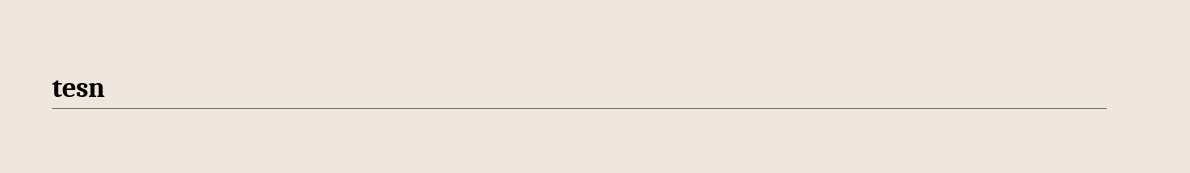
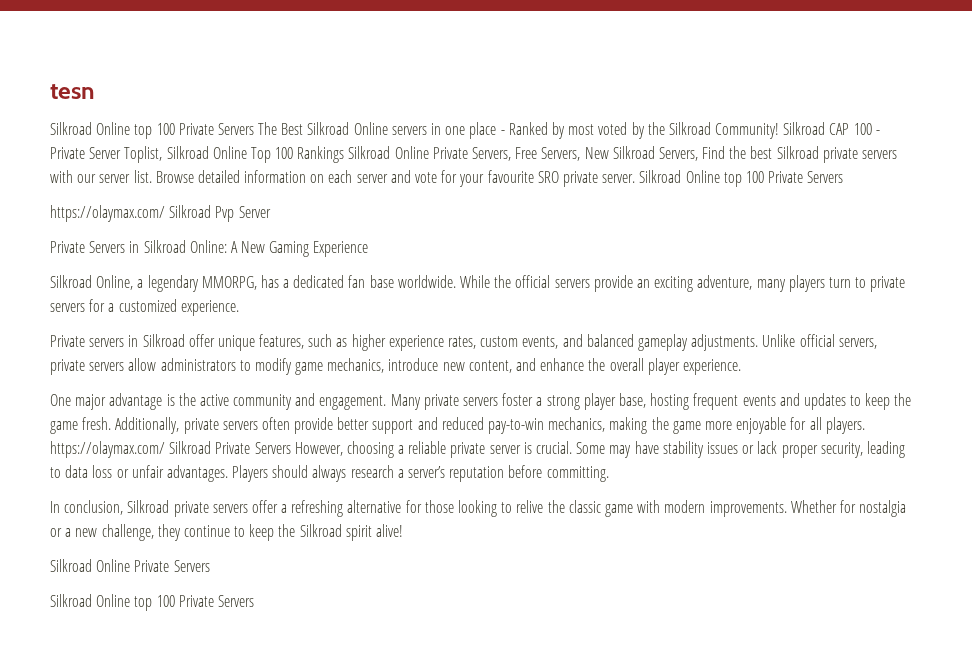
+ Silkroad Online top 100 Private Servers The Best Silkroad Online servers in one place - Ranked by most voted by the Silkroad Community! Silkroad CAP 100 - Private Server Toplist, Silkroad Online Top 100 Rankings Silkroad Online Private Servers, Free Servers, New Silkroad Servers, Find the best Silkroad private servers with our server list. Browse detailed information on each server and vote for your favourite SRO private server. Silkroad Online top 100 Private Servers
+ https://olaymax.com/ Silkroad Pvp Server
+ Private Servers in Silkroad Online: A New Gaming Experience
+ Silkroad Online, a legendary MMORPG, has a dedicated fan base worldwide. While the official servers provide an exciting adventure, many players turn to private servers for a customized experience.
+ Private servers in Silkroad offer unique features, such as higher experience rates, custom events, and balanced gameplay adjustments. Unlike official servers, private servers allow administrators to modify game mechanics, introduce new content, and enhance the overall player experience.
+ One major advantage is the active community and engagement. Many private servers foster a strong player base, hosting frequent events and updates to keep the game fresh. Additionally, private servers often provide better support and reduced pay-to-win mechanics, making the game more enjoyable for all players. https://olaymax.com/ Silkroad Private Servers However, choosing a reliable private server is crucial. Some may have stability issues or lack proper security, leading to data loss or unfair advantages. Players should always research a server’s reputation before committing.
+ In conclusion, Silkroad private servers offer a refreshing alternative for those looking to relive the classic game with modern improvements. Whether for nostalgia or a new challenge, they continue to keep the Silkroad spirit alive!
+ Silkroad Online Private Servers
+ Silkroad Online top 100 Private Servers

